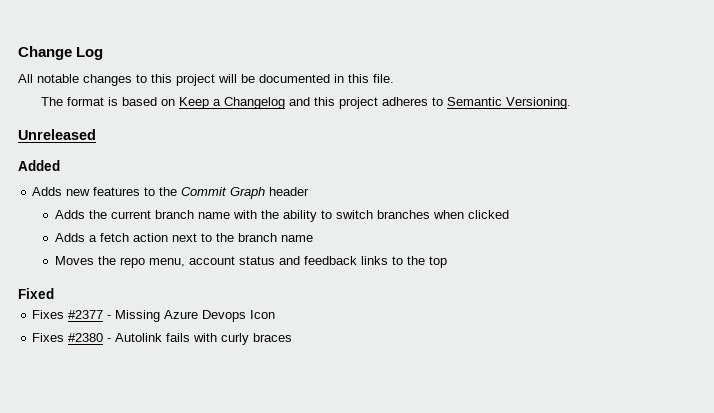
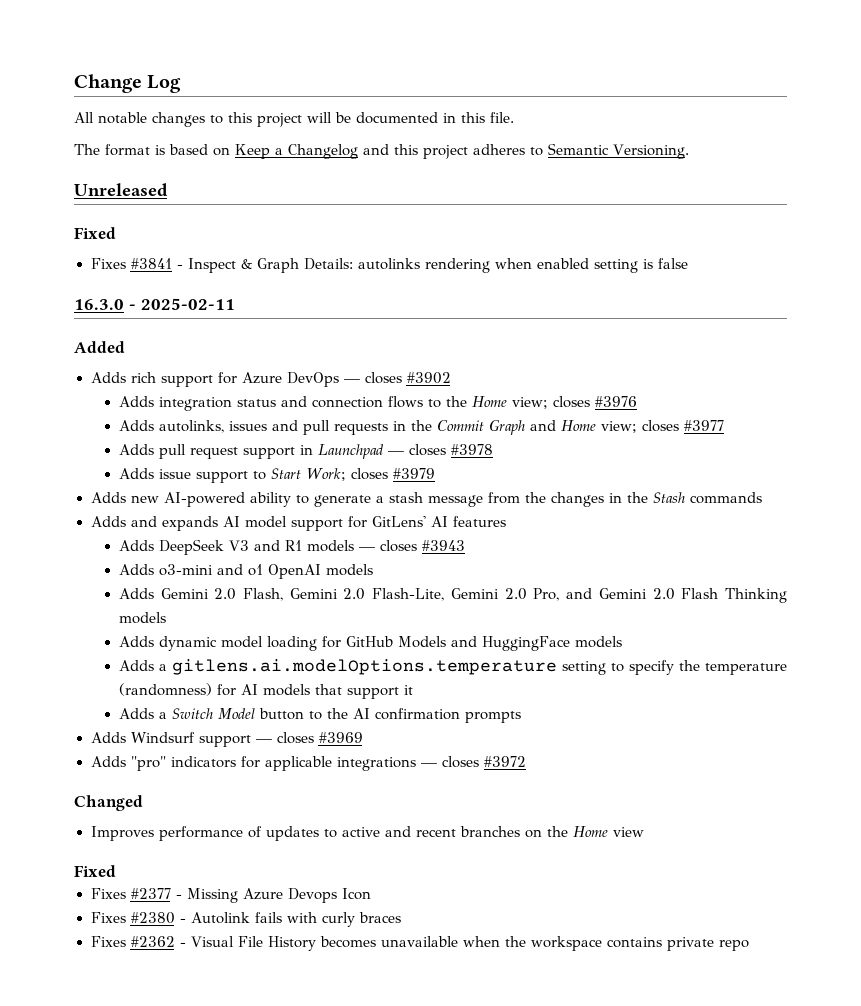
  Unreleased
+ Fixed
+ Fixes #3841 - Inspect & Graph Details: autolinks rendering when enabled setting is false
+ 16.3.0 - 2025-02-11
  Added
- Adds new features to the Commit Graph header
- Adds the current branch name with the ability to switch branches when clicked
- Adds a fetch action next to the branch name
- Moves the repo menu, account status and feedback links to the top
+ Adds rich support for Azure DevOps — closes #3902
+ Adds integration status and connection flows to the Home view; closes #3976
+ Adds autolinks, issues and pull requests in the Commit Graph and Home view; closes #3977
+ Adds pull request support in Launchpad — closes #3978
+ Adds issue support to Start Work; closes #3979
+ Adds new AI-powered ability to generate a stash message from the changes in the Stash commands
+ Adds and expands AI model support for GitLens' AI features
+ Adds DeepSeek V3 and R1 models — closes #3943
+ Adds o3-mini and o1 OpenAI models
+ Adds Gemini 2.0 Flash, Gemini 2.0 Flash-Lite, Gemini 2.0 Pro, and Gemini 2.0 Flash Thinking models
+ Adds dynamic model loading for GitHub Models and HuggingFace models
+ Adds a gitlens.ai.modelOptions.temperature setting to specify the temperature (randomness) for AI models that support it
+ Adds a Switch Model button to the AI confirmation prompts
+ Adds Windsurf support — closes #3969
+ Adds "pro" indicators for applicable integrations — closes #3972
+ Changed
+ Improves performance of updates to active and recent branches on the Home view
+ Fixes #2362 - Visual File History becomes unavailable when the workspace contains private repo

